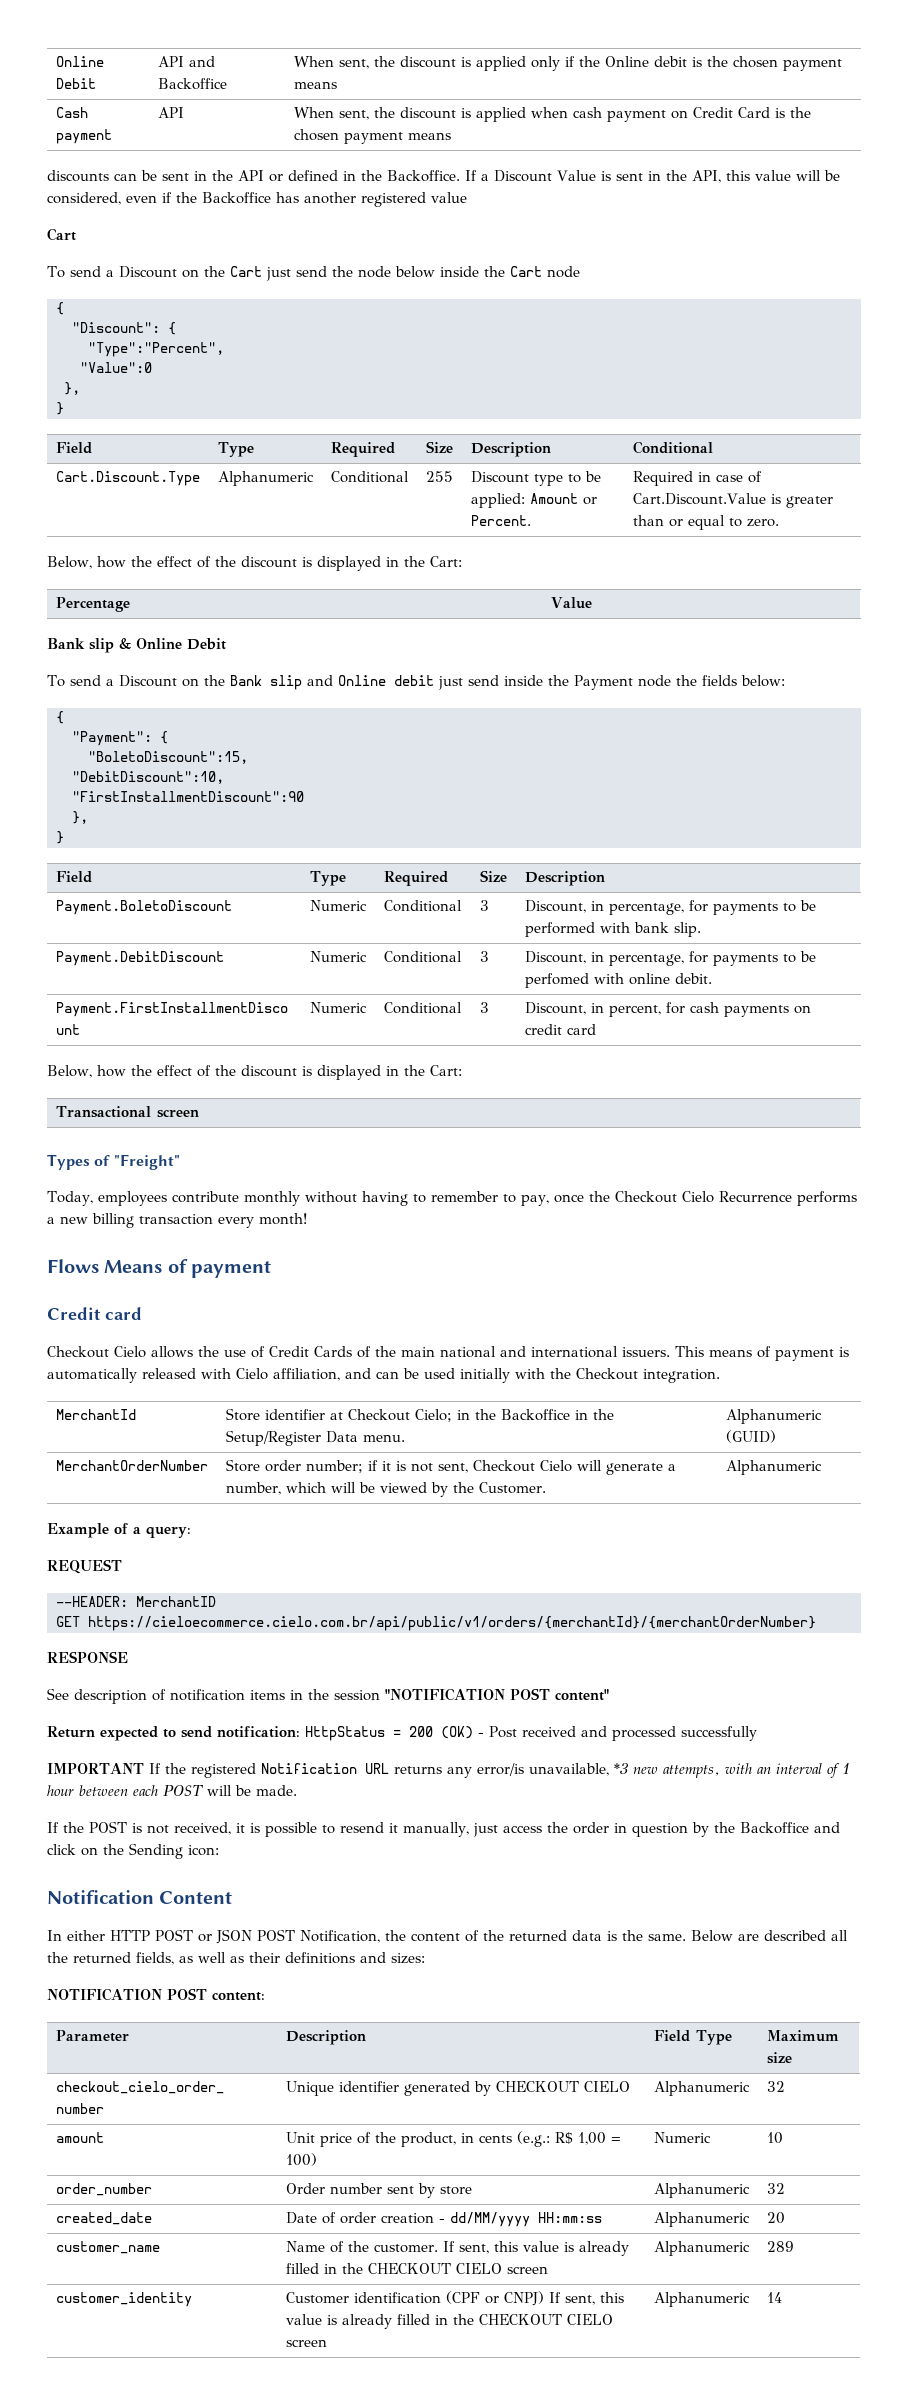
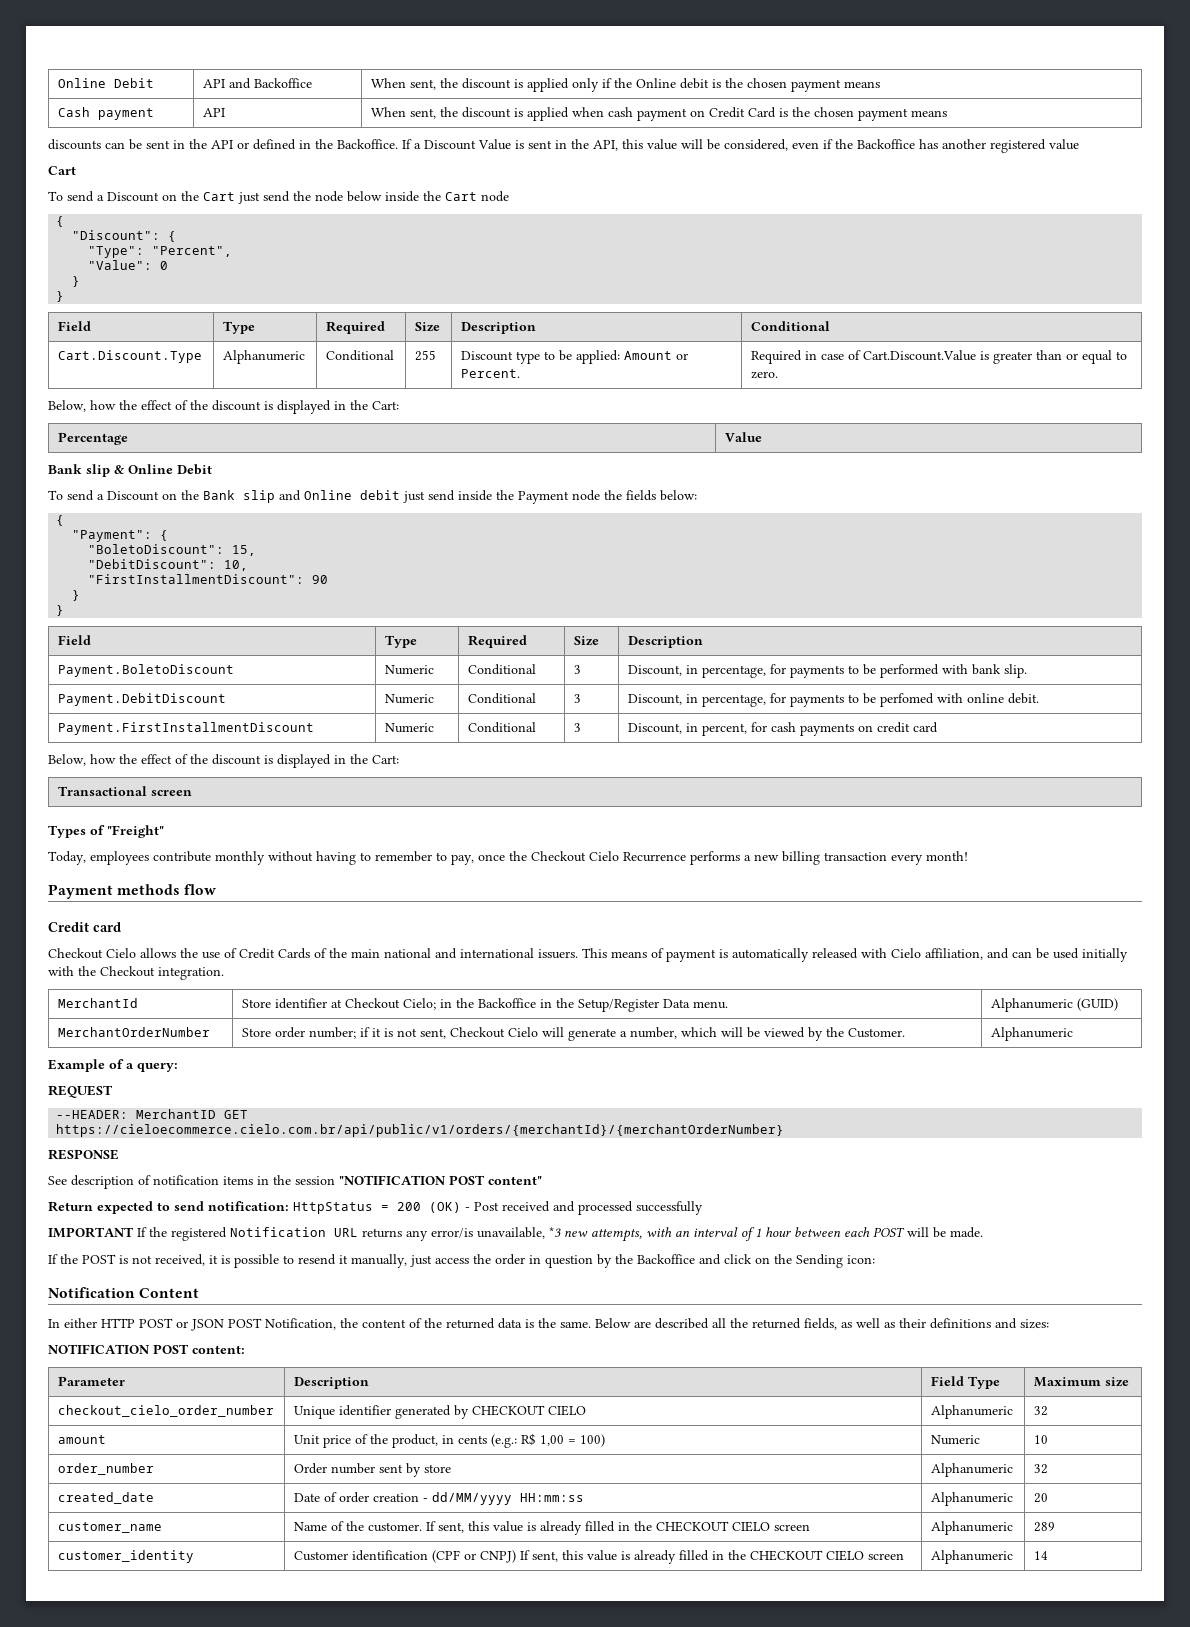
- "Type":"Percent",
- "Value":0
- },
+ "Type": "Percent",
+ "Value": 0
+ }
- "BoletoDiscount":15,
- "DebitDiscount":10,
- "FirstInstallmentDiscount":90
- },
+ "BoletoDiscount": 15,
+ "DebitDiscount": 10,
+ "FirstInstallmentDiscount": 90
+ }
- Flows Means of payment
+ Payment methods flow
- --HEADER: MerchantID
- GET https://cieloecommerce.cielo.com.br/api/public/v1/orders/{merchantId}/{merchantOrderNumber}
+ --HEADER: MerchantID GET
+ https://cieloecommerce.cielo.com.br/api/public/v1/orders/{merchantId}/{merchantOrderNumber}

